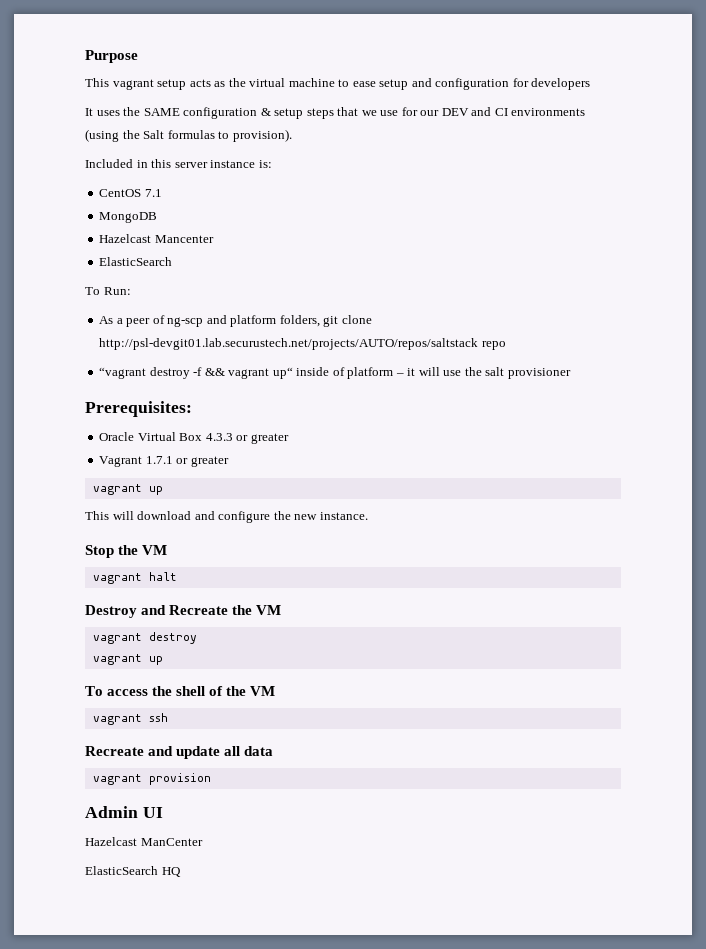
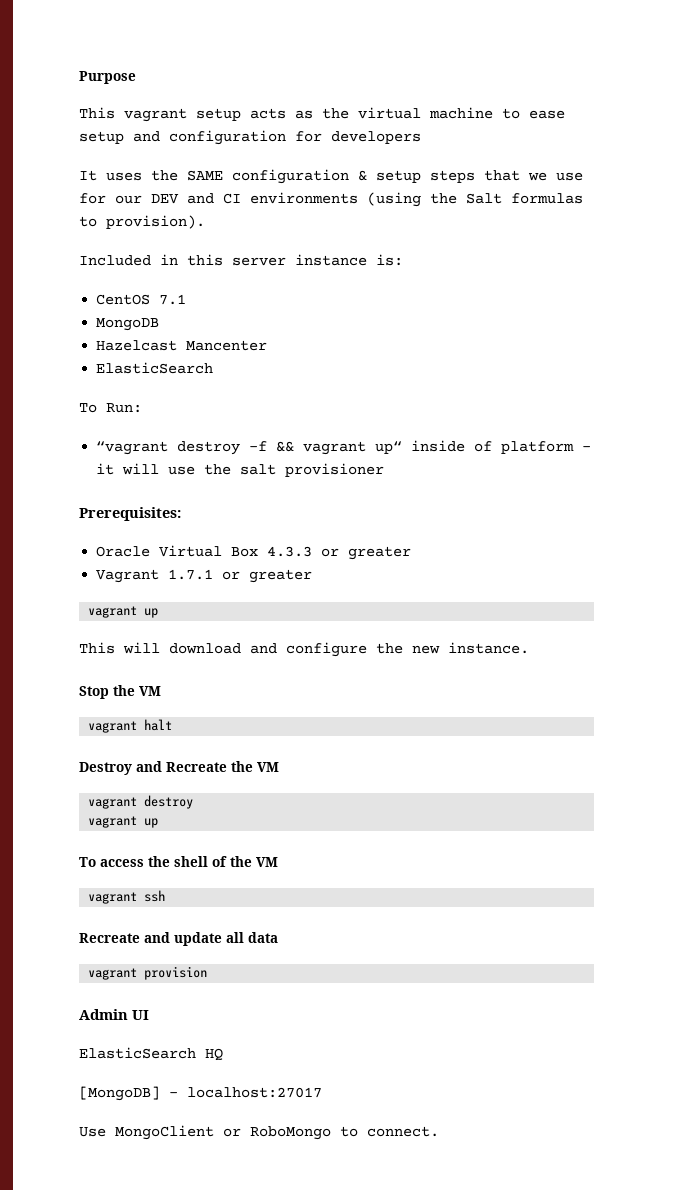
- As a peer of ng-scp and platform folders, git clone http://psl-devgit01.lab.securustech.net/projects/AUTO/repos/saltstack repo
- Hazelcast ManCenter
+ [MongoDB] - localhost:27017
+ Use MongoClient or RoboMongo to connect.

